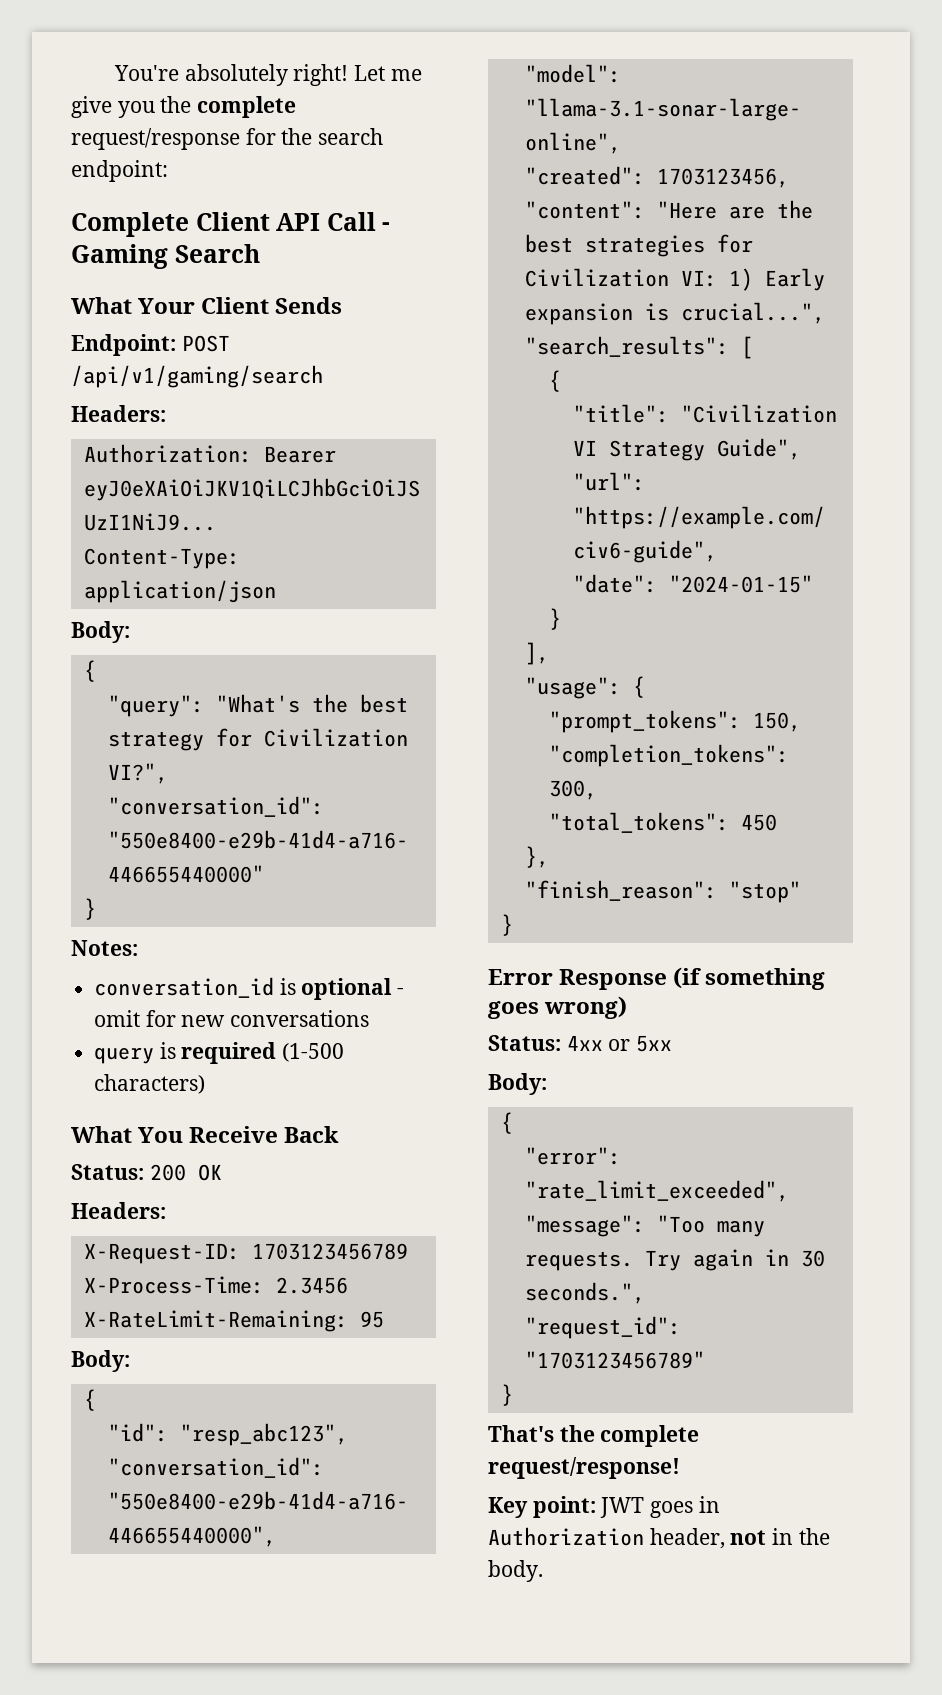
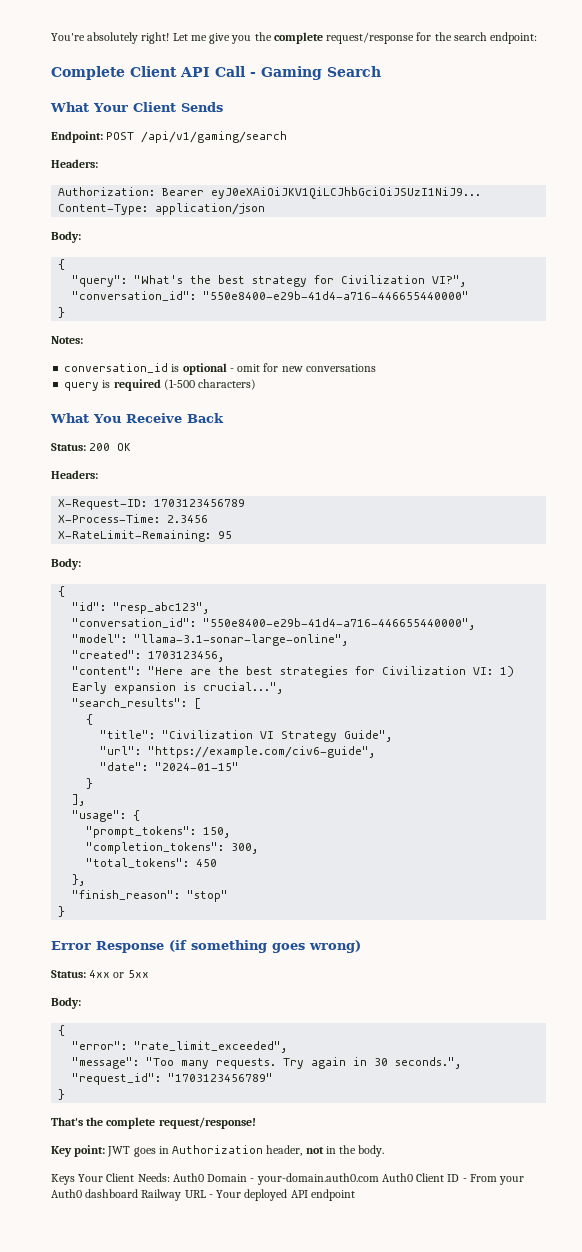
+ Keys Your Client Needs: Auth0 Domain - your-domain.auth0.com Auth0 Client ID - From your Auth0 dashboard Railway URL - Your deployed API endpoint

